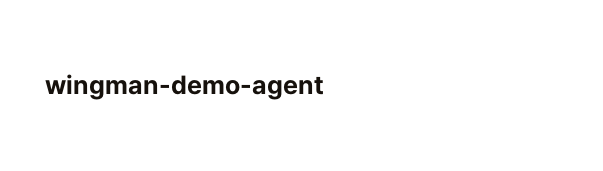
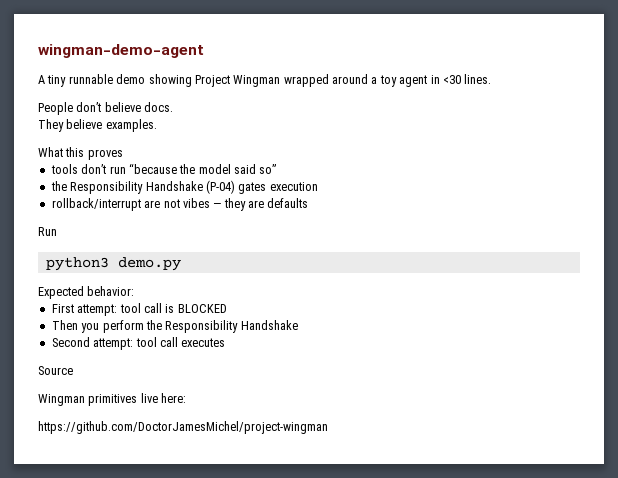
+ A tiny runnable demo showing Project Wingman wrapped around a toy agent in <30 lines.
+ People don’t believe docs.
+ They believe examples.
+ What this proves
+ tools don’t run “because the model said so”
+ the Responsibility Handshake (P-04) gates execution
+ rollback/interrupt are not vibes — they are defaults
+ Run
+ python3 demo.py
+ Expected behavior:
+ First attempt: tool call is BLOCKED
+ Then you perform the Responsibility Handshake
+ Second attempt: tool call executes
+ Source
+ Wingman primitives live here:
+ https://github.com/DoctorJamesMichel/project-wingman

